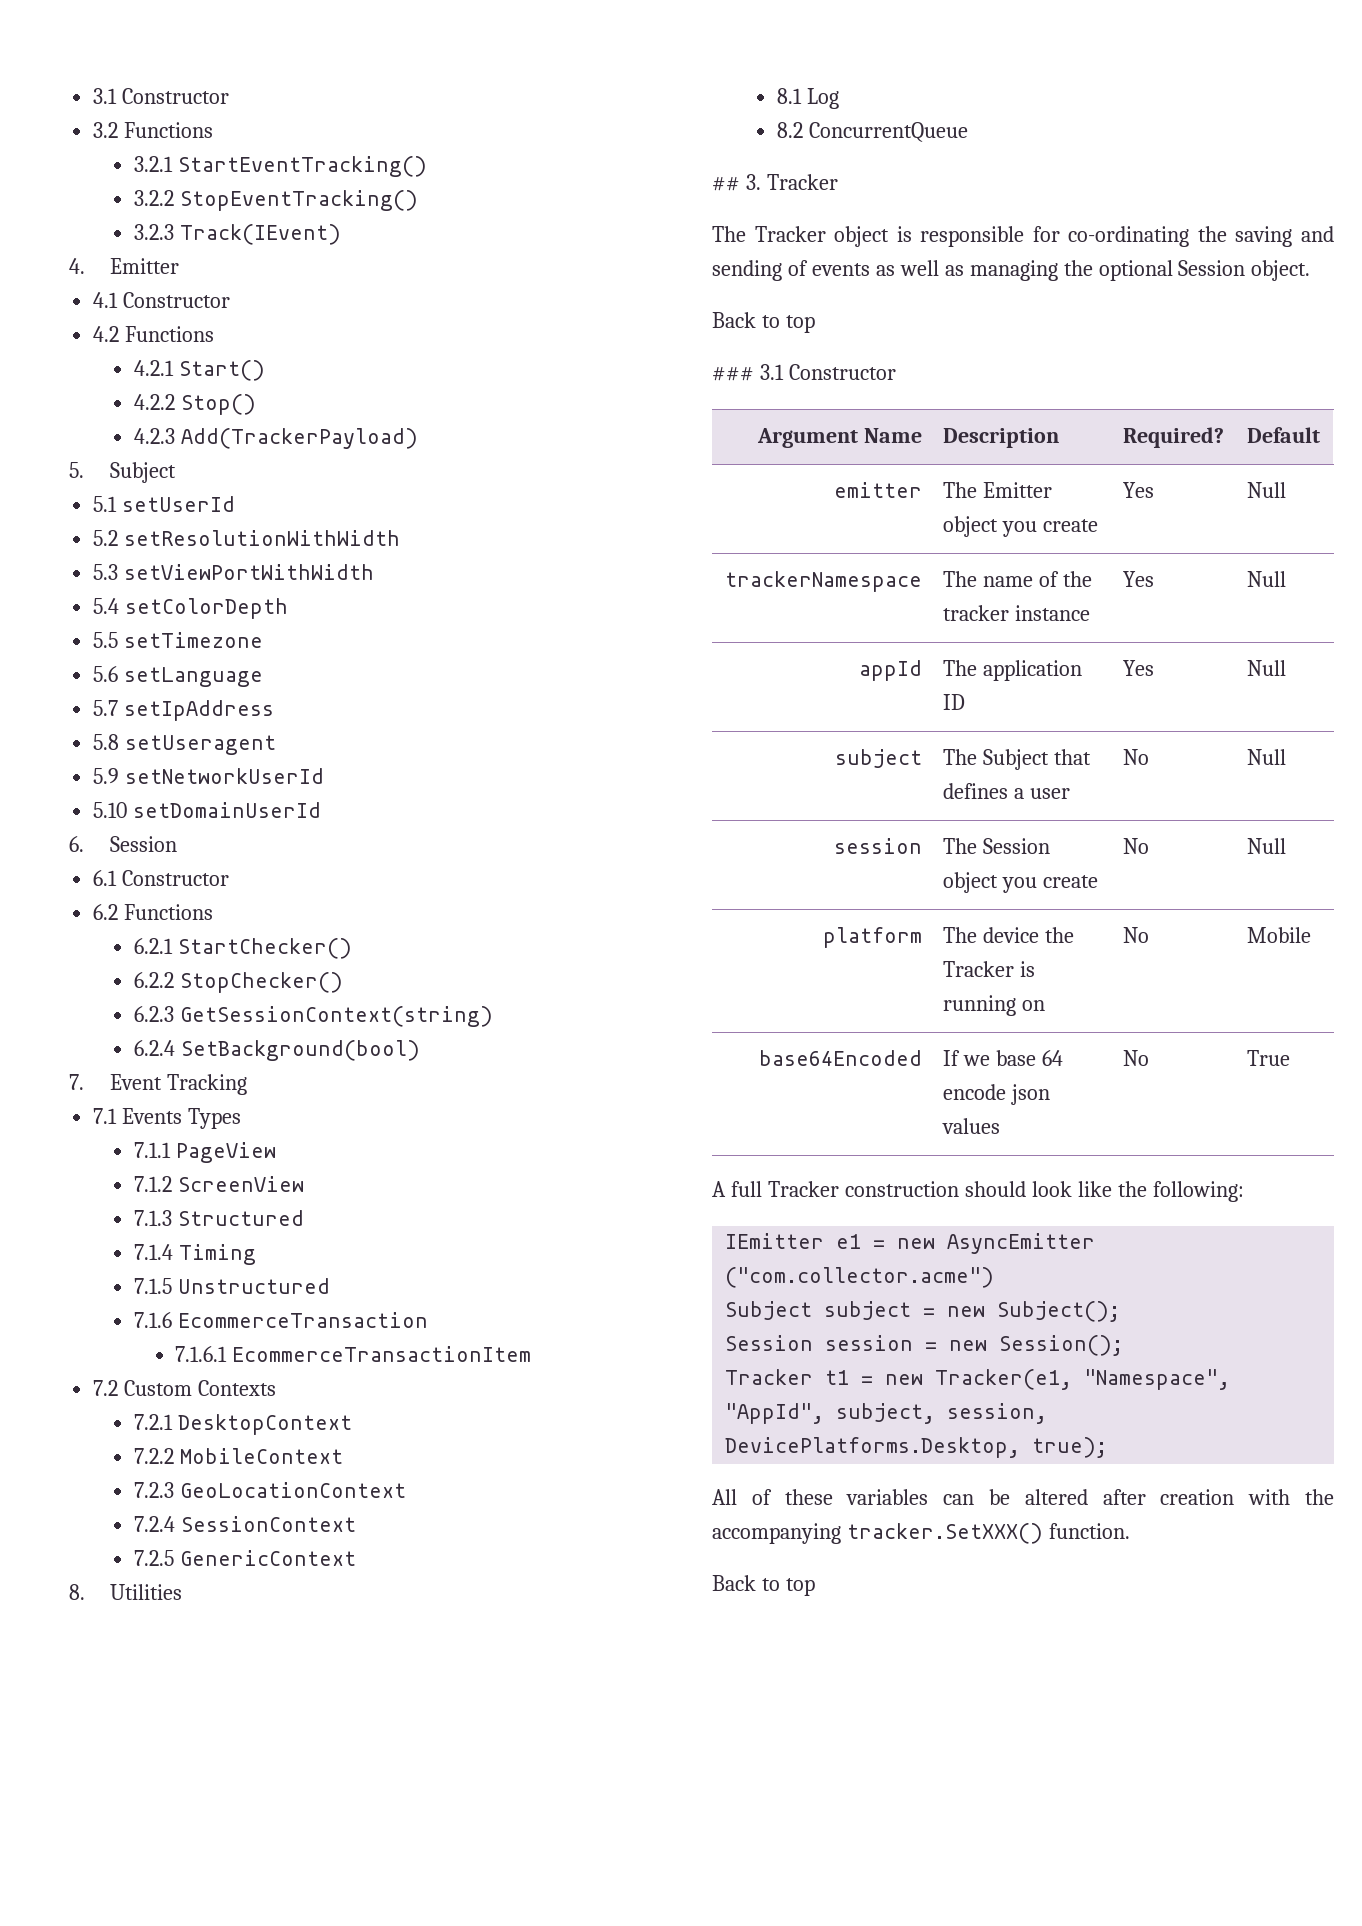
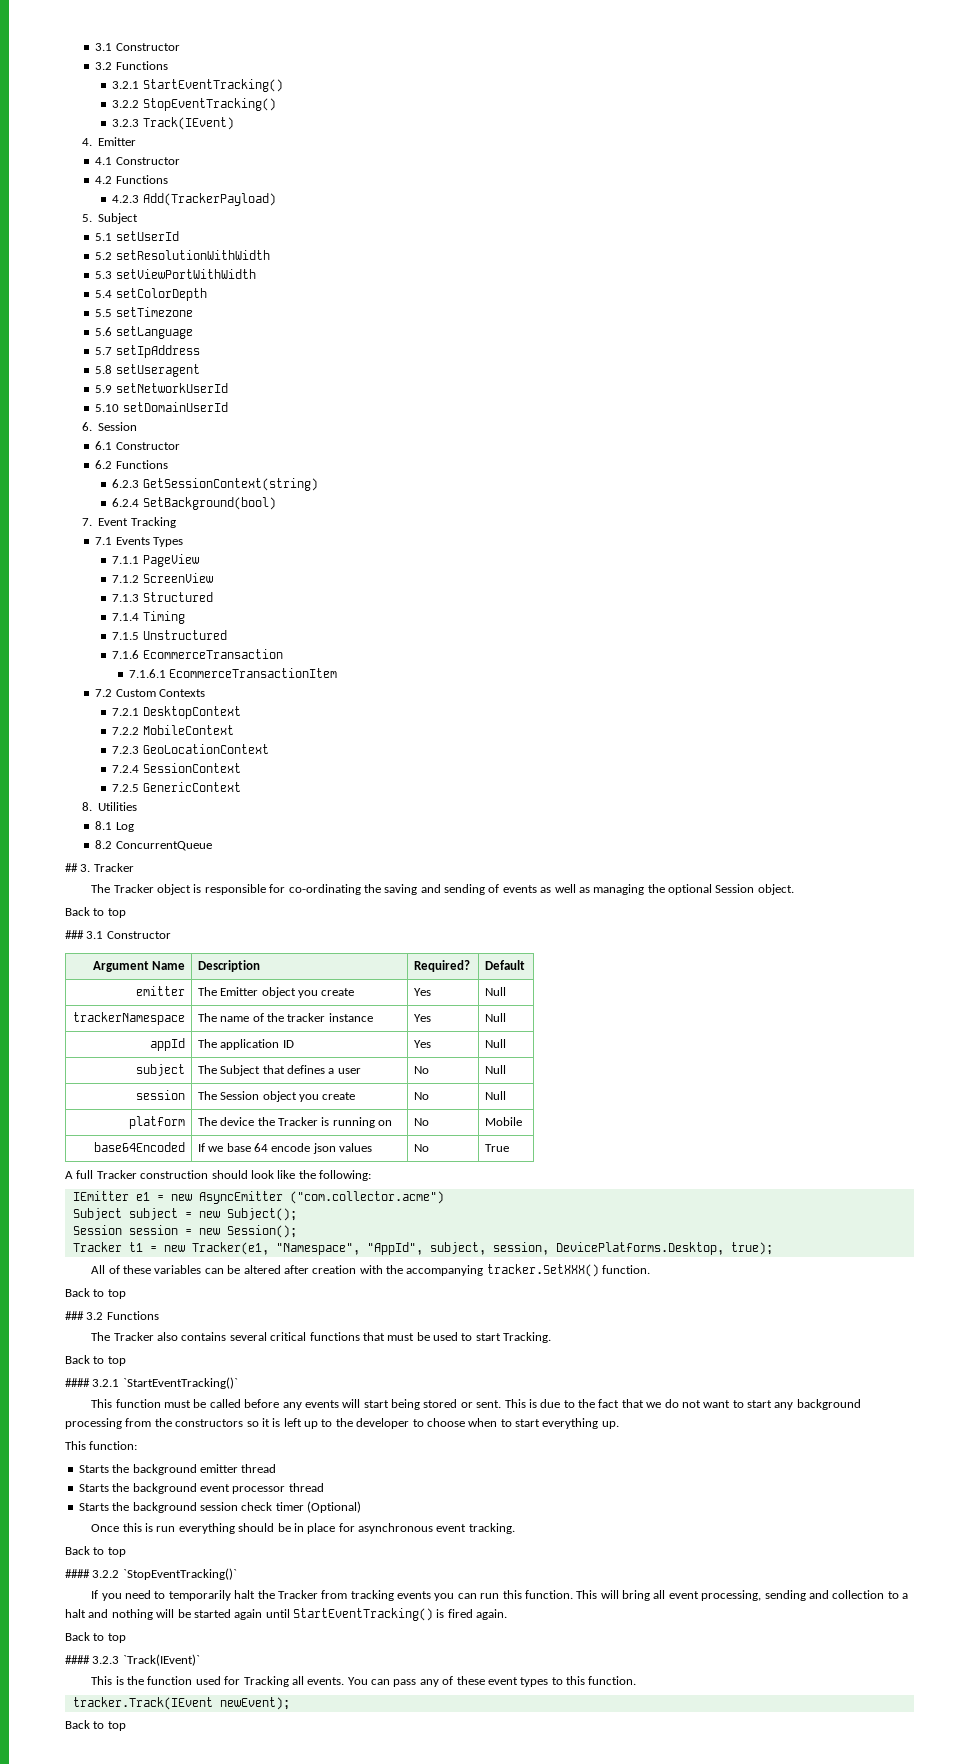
- 4.2.1 Start()
- 4.2.2 Stop()
- 6.2.1 StartChecker()
- 6.2.2 StopChecker()
+ ### 3.2 Functions
+ The Tracker also contains several critical functions that must be used to start Tracking.
+ Back to top
+ #### 3.2.1 `StartEventTracking()`
+ This function must be called before any events will start being stored or sent. This is due to the fact that we do not want to start any background processing from the constructors so it is left up to the developer to choose when to start everything up.
+ This function:
+ Starts the background emitter thread
+ Starts the background event processor thread
+ Starts the background session check timer (Optional)
+ Once this is run everything should be in place for asynchronous event tracking.
+ Back to top
+ #### 3.2.2 `StopEventTracking()`
+ If you need to temporarily halt the Tracker from tracking events you can run this function. This will bring all event processing, sending and collection to a halt and nothing will be started again until StartEventTracking() is fired again.
+ Back to top
+ #### 3.2.3 `Track(IEvent)`
+ This is the function used for Tracking all events. You can pass any of these event types to this function.
+ tracker.Track(IEvent newEvent);
+ Back to top

